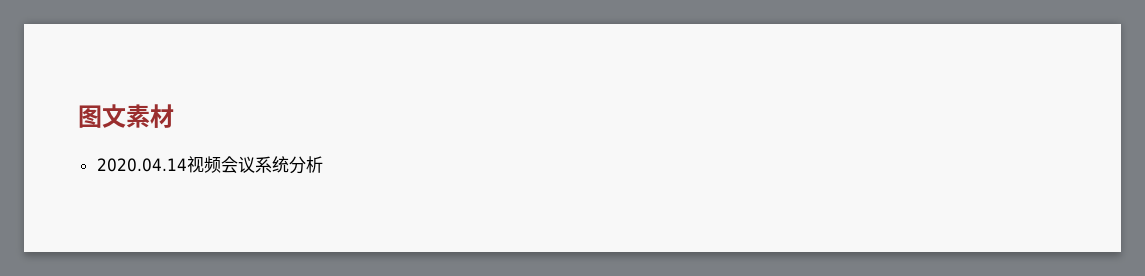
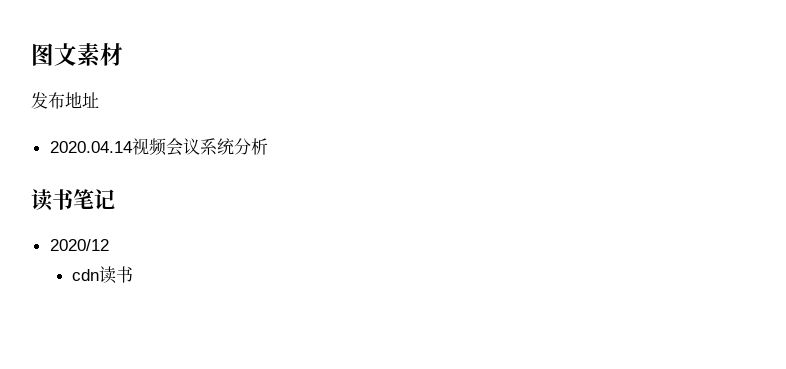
+ 发布地址
+ 读书笔记
+ 2020/12
+ cdn读书

